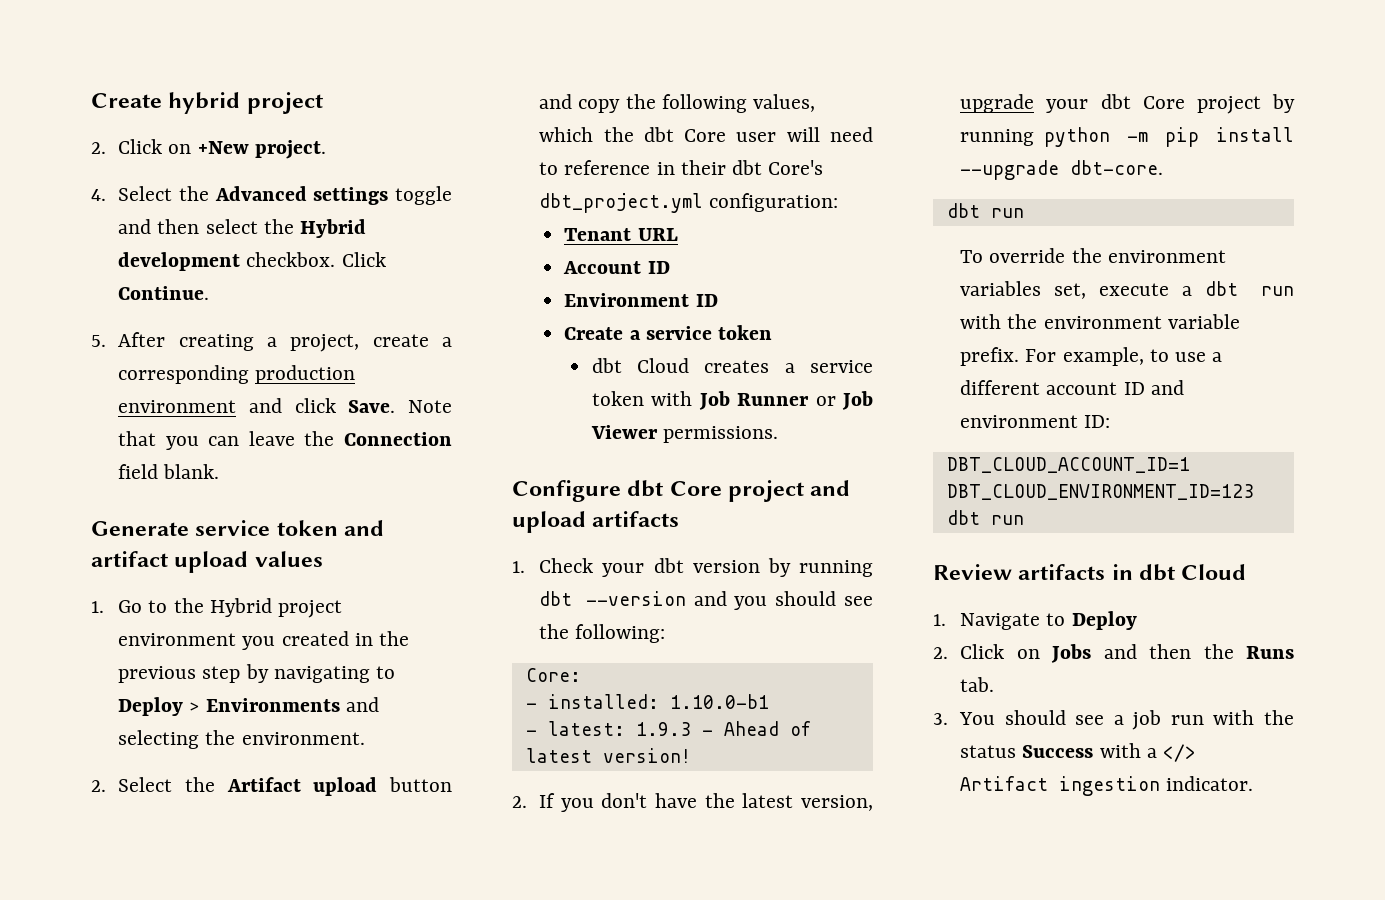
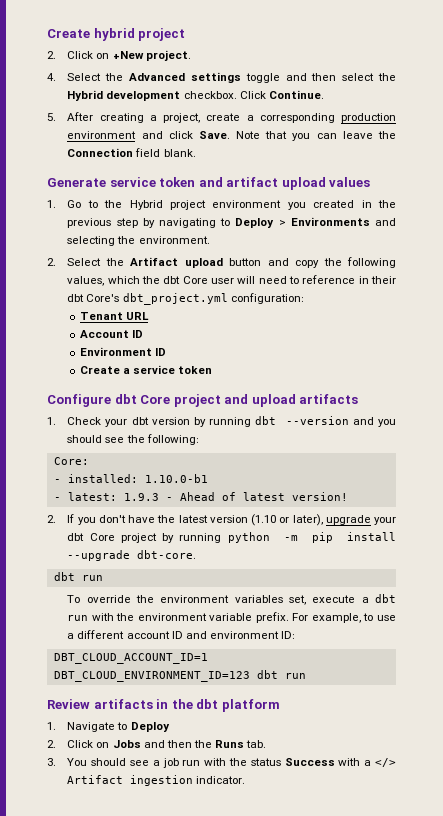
- dbt Cloud creates a service token with Job Runner or Job Viewer permissions.
- 2. If you don't have the latest version, upgrade your dbt Core project by running python -m pip install --upgrade dbt-core.
+ 2. If you don't have the latest version (1.10 or later), upgrade your dbt Core project by running python -m pip install --upgrade dbt-core.
- Review artifacts in dbt Cloud
+ Review artifacts in the dbt platform

